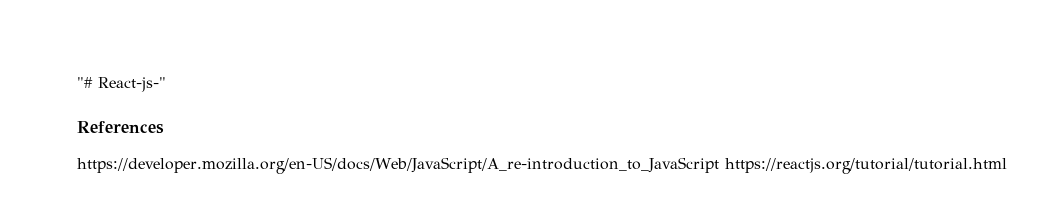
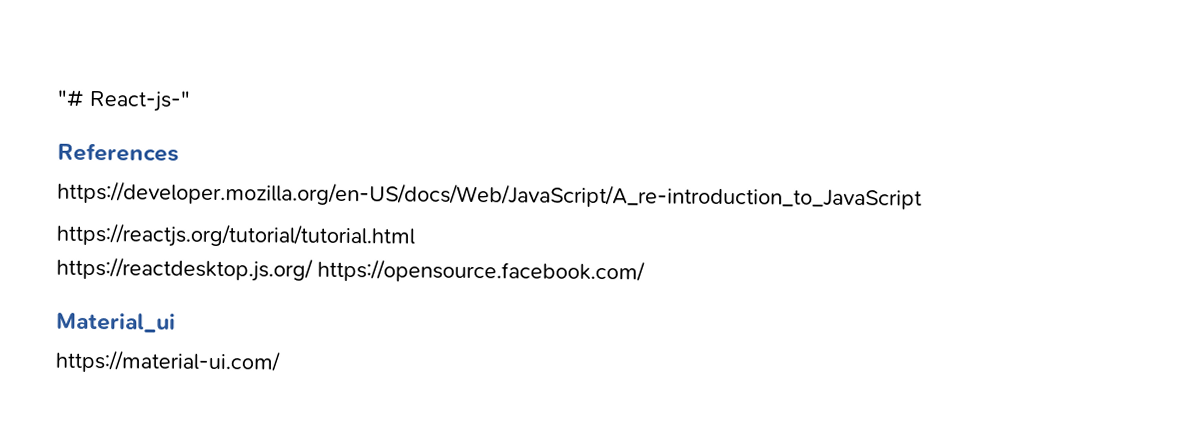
- https://developer.mozilla.org/en-US/docs/Web/JavaScript/A_re-introduction_to_JavaScript https://reactjs.org/tutorial/tutorial.html
+ https://developer.mozilla.org/en-US/docs/Web/JavaScript/A_re-introduction_to_JavaScript
+ https://reactjs.org/tutorial/tutorial.html
+ https://reactdesktop.js.org/ https://opensource.facebook.com/
+ Material_ui
+ https://material-ui.com/

